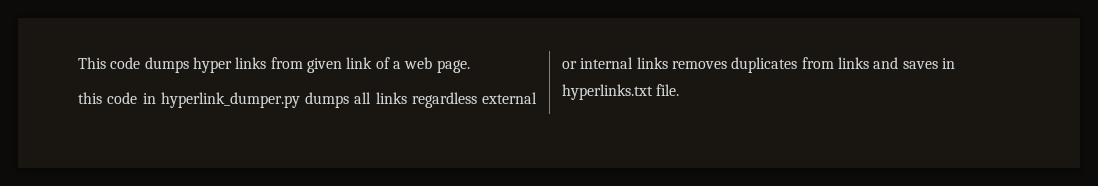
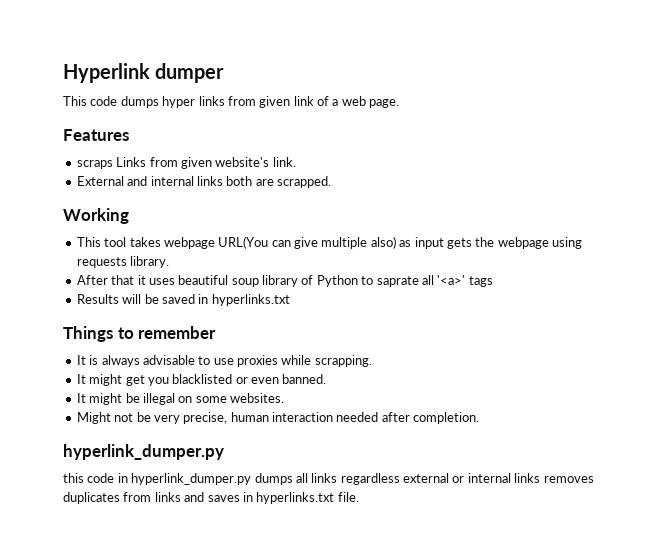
+ Hyperlink dumper
+ Features
+ scraps Links from given website's link.
+ External and internal links both are scrapped.
+ Working
+ This tool takes webpage URL(You can give multiple also) as input gets the webpage using requests library.
+ After that it uses beautiful soup library of Python to saprate all '<a>' tags
+ Results will be saved in hyperlinks.txt
+ Things to remember
+ It is always advisable to use proxies while scrapping.
+ It might get you blacklisted or even banned.
+ It might be illegal on some websites.
+ Might not be very precise, human interaction needed after completion.
+ hyperlink_dumper.py

